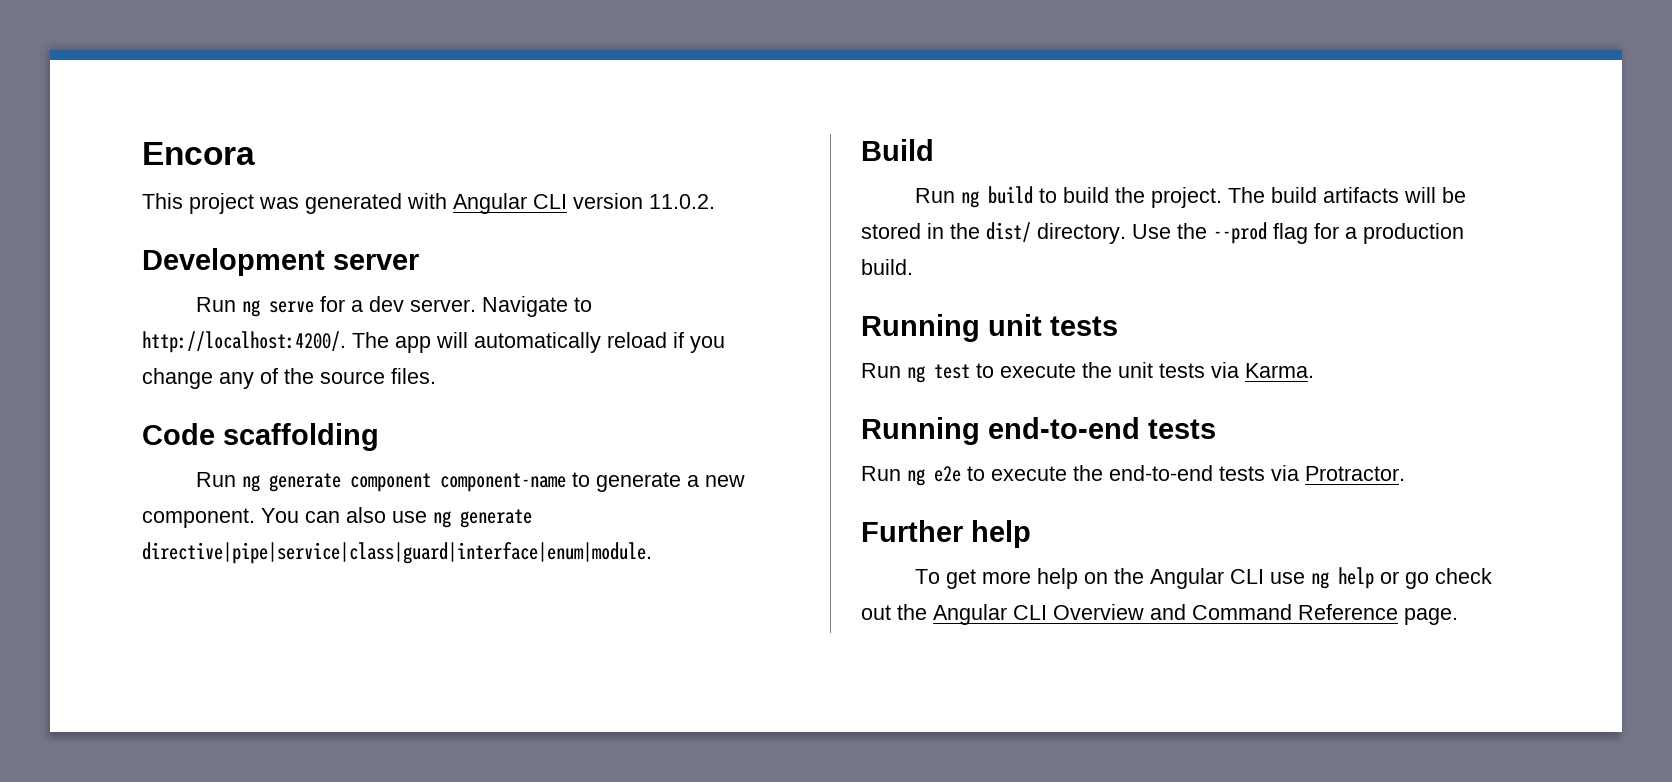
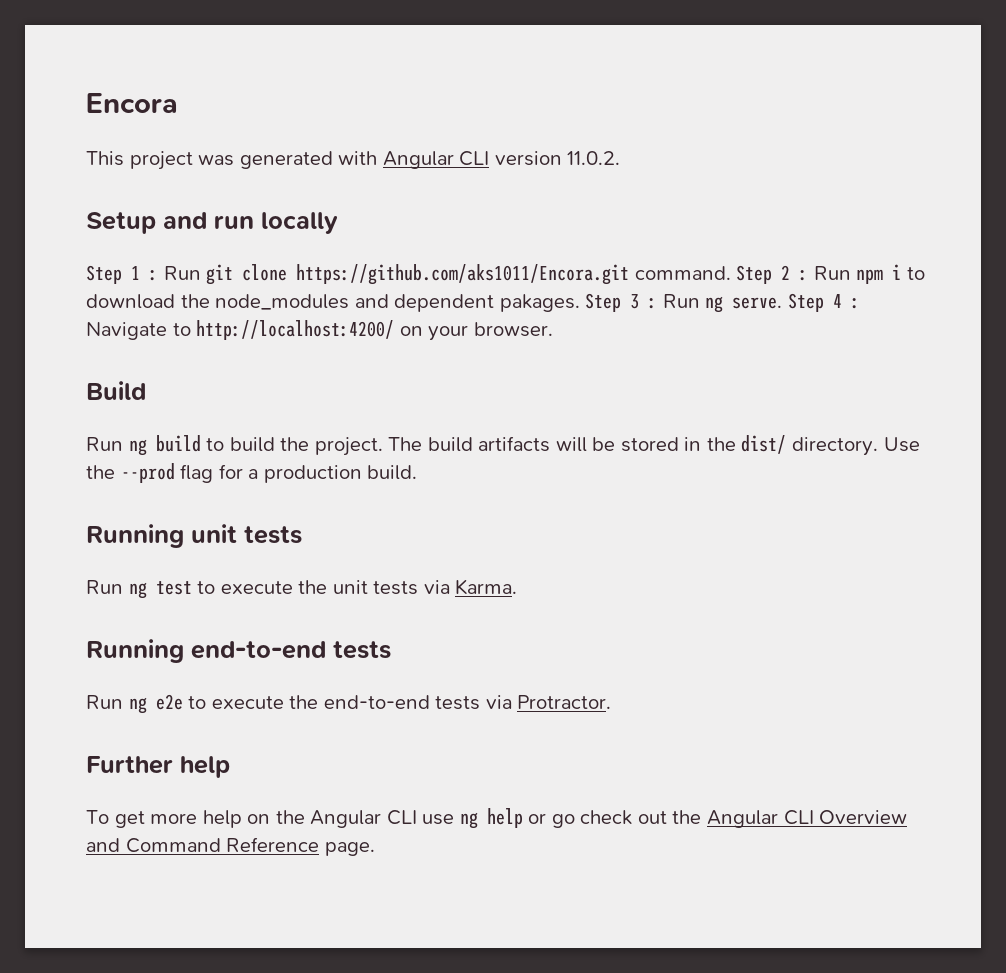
- Development server
- Run ng serve for a dev server. Navigate to http://localhost:4200/. The app will automatically reload if you change any of the source files.
- Code scaffolding
- Run ng generate component component-name to generate a new component. You can also use ng generate directive|pipe|service|class|guard|interface|enum|module.
+ Setup and run locally
+ Step 1 : Run git clone https://github.com/aks1011/Encora.git command. Step 2 : Run npm i to download the node_modules and dependent pakages. Step 3 : Run ng serve. Step 4 : Navigate to http://localhost:4200/ on your browser.

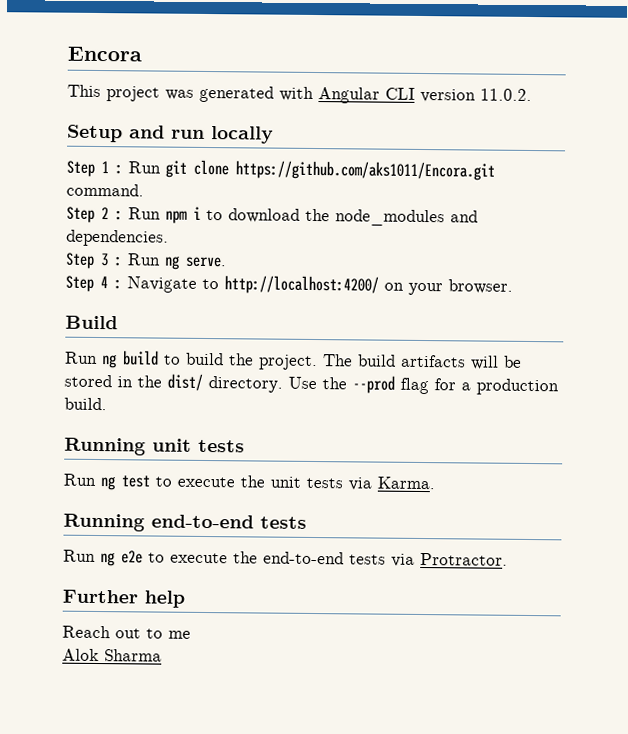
- Step 1 : Run git clone https://github.com/aks1011/Encora.git command. Step 2 : Run npm i to download the node_modules and dependent pakages. Step 3 : Run ng serve. Step 4 : Navigate to http://localhost:4200/ on your browser.
+ Step 1 : Run git clone https://github.com/aks1011/Encora.git command.
+ Step 2 : Run npm i to download the node_modules and dependencies.
+ Step 3 : Run ng serve.
+ Step 4 : Navigate to http://localhost:4200/ on your browser.
- To get more help on the Angular CLI use ng help or go check out the Angular CLI Overview and Command Reference page.
+ Reach out to me
+ Alok Sharma

